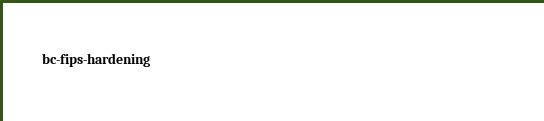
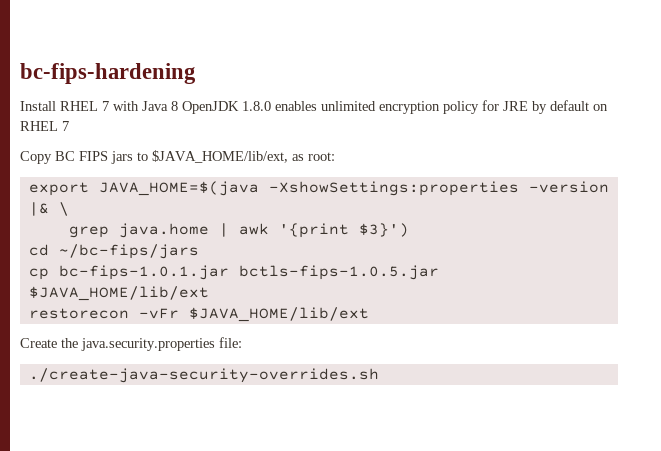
+ Install RHEL 7 with Java 8 OpenJDK 1.8.0 enables unlimited encryption policy for JRE by default on RHEL 7
+ Copy BC FIPS jars to $JAVA_HOME/lib/ext, as root:
+ export JAVA_HOME=$(java -XshowSettings:properties -version |& \
+ grep java.home | awk '{print $3}')
+ cd ~/bc-fips/jars
+ cp bc-fips-1.0.1.jar bctls-fips-1.0.5.jar $JAVA_HOME/lib/ext
+ restorecon -vFr $JAVA_HOME/lib/ext
+ Create the java.security.properties file:
+ ./create-java-security-overrides.sh

